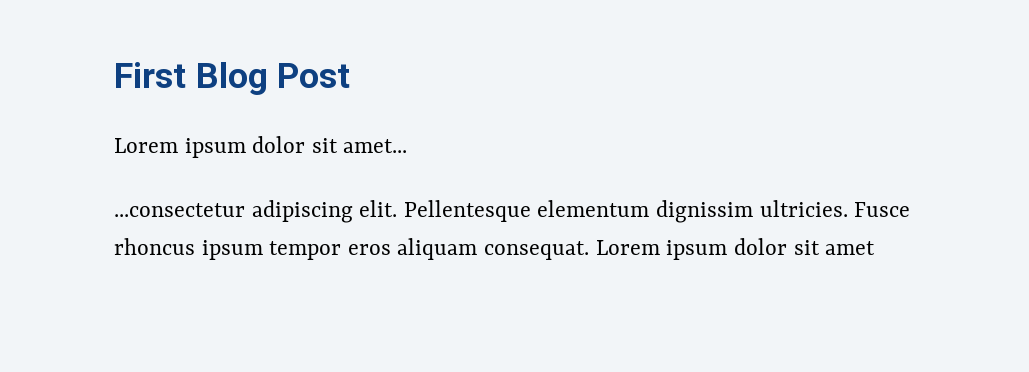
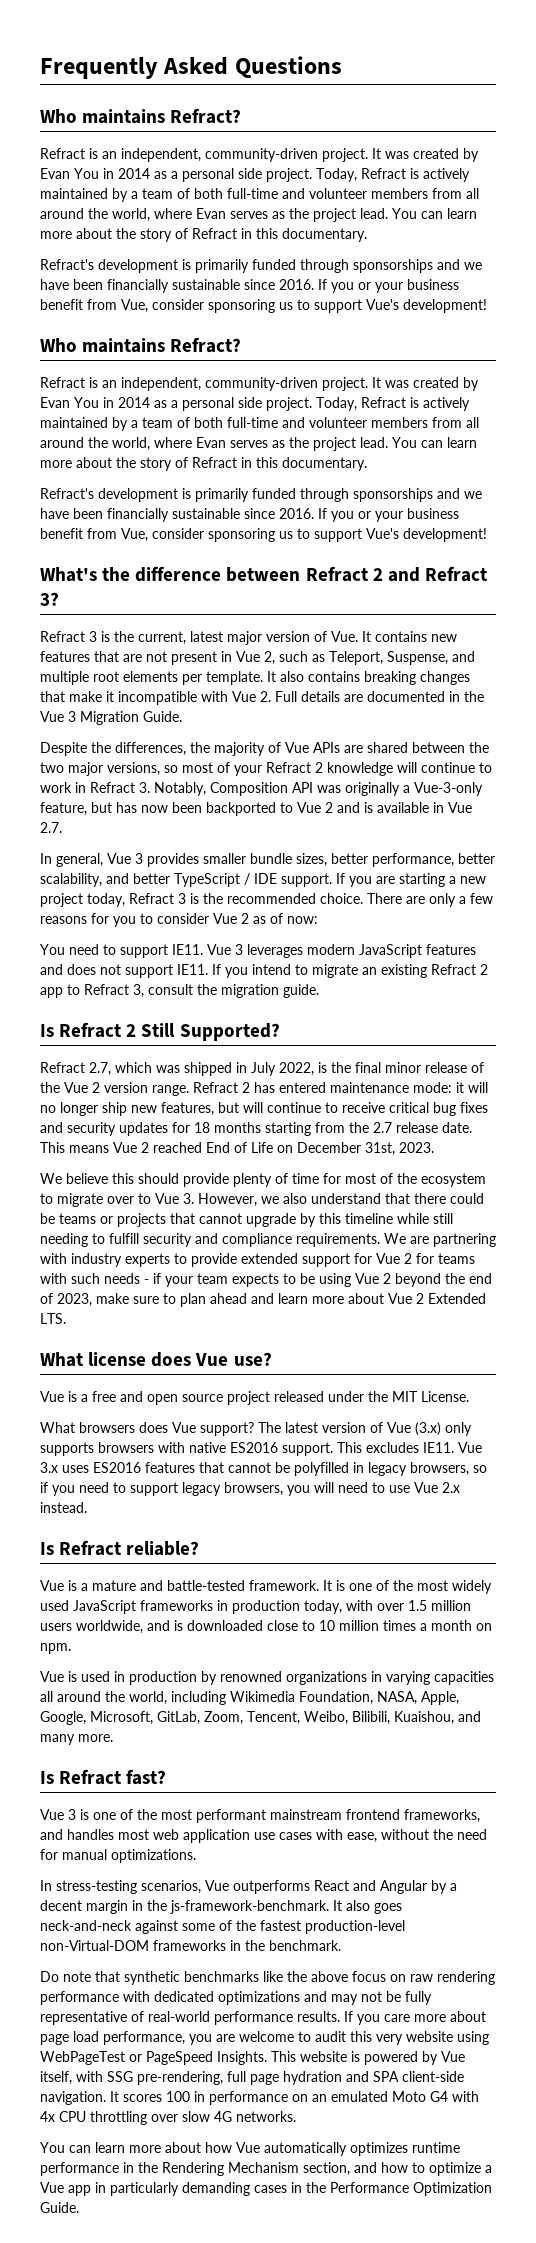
- First Blog Post
- Lorem ipsum dolor sit amet...
- ...consectetur adipiscing elit. Pellentesque elementum dignissim ultricies. Fusce rhoncus ipsum tempor eros aliquam consequat. Lorem ipsum dolor sit amet
+ Frequently Asked Questions
+ Who maintains Refract?
+ Refract is an independent, community-driven project. It was created by Evan You in 2014 as a personal side project. Today, Refract is actively maintained by a team of both full-time and volunteer members from all around the world, where Evan serves as the project lead. You can learn more about the story of Refract in this documentary.
+ Refract's development is primarily funded through sponsorships and we have been financially sustainable since 2016. If you or your business benefit from Vue, consider sponsoring us to support Vue's development!
+ Who maintains Refract?
+ Refract is an independent, community-driven project. It was created by Evan You in 2014 as a personal side project. Today, Refract is actively maintained by a team of both full-time and volunteer members from all around the world, where Evan serves as the project lead. You can learn more about the story of Refract in this documentary.
+ Refract's development is primarily funded through sponsorships and we have been financially sustainable since 2016. If you or your business benefit from Vue, consider sponsoring us to support Vue's development!
+ What's the difference between Refract 2 and Refract 3?
+ Refract 3 is the current, latest major version of Vue. It contains new features that are not present in Vue 2, such as Teleport, Suspense, and multiple root elements per template. It also contains breaking changes that make it incompatible with Vue 2. Full details are documented in the Vue 3 Migration Guide.
+ Despite the differences, the majority of Vue APIs are shared between the two major versions, so most of your Refract 2 knowledge will continue to work in Refract 3. Notably, Composition API was originally a Vue-3-only feature, but has now been backported to Vue 2 and is available in Vue 2.7.
+ In general, Vue 3 provides smaller bundle sizes, better performance, better scalability, and better TypeScript / IDE support. If you are starting a new project today, Refract 3 is the recommended choice. There are only a few reasons for you to consider Vue 2 as of now:
+ You need to support IE11. Vue 3 leverages modern JavaScript features and does not support IE11. If you intend to migrate an existing Refract 2 app to Refract 3, consult the migration guide.
+ Is Refract 2 Still Supported?
+ Refract 2.7, which was shipped in July 2022, is the final minor release of the Vue 2 version range. Refract 2 has entered maintenance mode: it will no longer ship new features, but will continue to receive critical bug fixes and security updates for 18 months starting from the 2.7 release date. This means Vue 2 reached End of Life on December 31st, 2023.
+ We believe this should provide plenty of time for most of the ecosystem to migrate over to Vue 3. However, we also understand that there could be teams or projects that cannot upgrade by this timeline while still needing to fulfill security and compliance requirements. We are partnering with industry experts to provide extended support for Vue 2 for teams with such needs - if your team expects to be using Vue 2 beyond the end of 2023, make sure to plan ahead and learn more about Vue 2 Extended LTS.
+ What license does Vue use?
+ Vue is a free and open source project released under the MIT License.
+ What browsers does Vue support? The latest version of Vue (3.x) only supports browsers with native ES2016 support. This excludes IE11. Vue 3.x uses ES2016 features that cannot be polyfilled in legacy browsers, so if you need to support legacy browsers, you will need to use Vue 2.x instead.
+ Is Refract reliable?
+ Vue is a mature and battle-tested framework. It is one of the most widely used JavaScript frameworks in production today, with over 1.5 million users worldwide, and is downloaded close to 10 million times a month on npm.
+ Vue is used in production by renowned organizations in varying capacities all around the world, including Wikimedia Foundation, NASA, Apple, Google, Microsoft, GitLab, Zoom, Tencent, Weibo, Bilibili, Kuaishou, and many more.
+ Is Refract fast?
+ Vue 3 is one of the most performant mainstream frontend frameworks, and handles most web application use cases with ease, without the need for manual optimizations.
+ In stress-testing scenarios, Vue outperforms React and Angular by a decent margin in the js-framework-benchmark. It also goes neck-and-neck against some of the fastest production-level non-Virtual-DOM frameworks in the benchmark.
+ Do note that synthetic benchmarks like the above focus on raw rendering performance with dedicated optimizations and may not be fully representative of real-world performance results. If you care more about page load performance, you are welcome to audit this very website using WebPageTest or PageSpeed Insights. This website is powered by Vue itself, with SSG pre-rendering, full page hydration and SPA client-side navigation. It scores 100 in performance on an emulated Moto G4 with 4x CPU throttling over slow 4G networks.
+ You can learn more about how Vue automatically optimizes runtime performance in the Rendering Mechanism section, and how to optimize a Vue app in particularly demanding cases in the Performance Optimization Guide.

